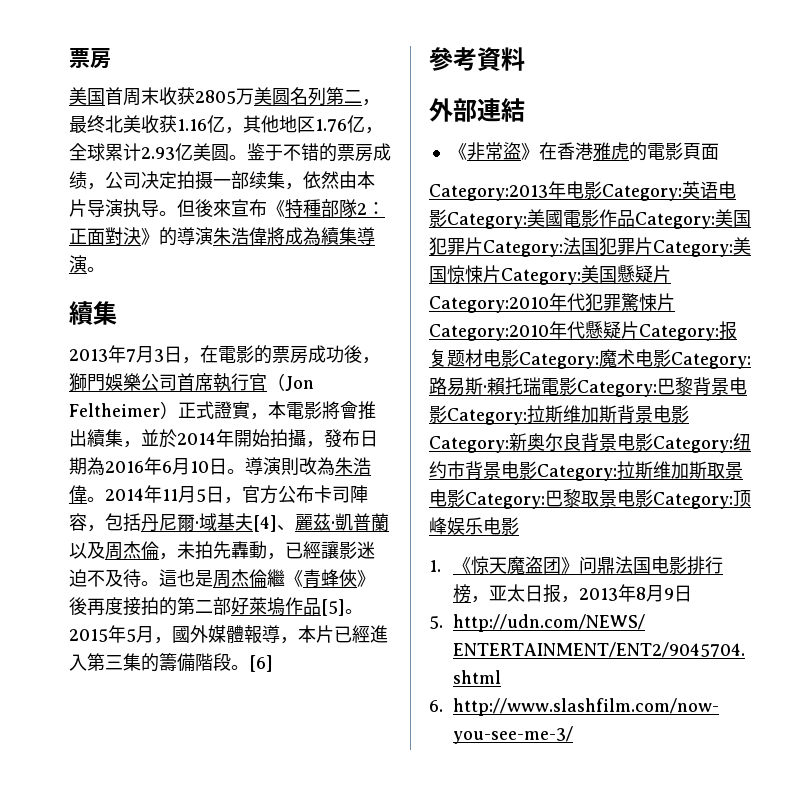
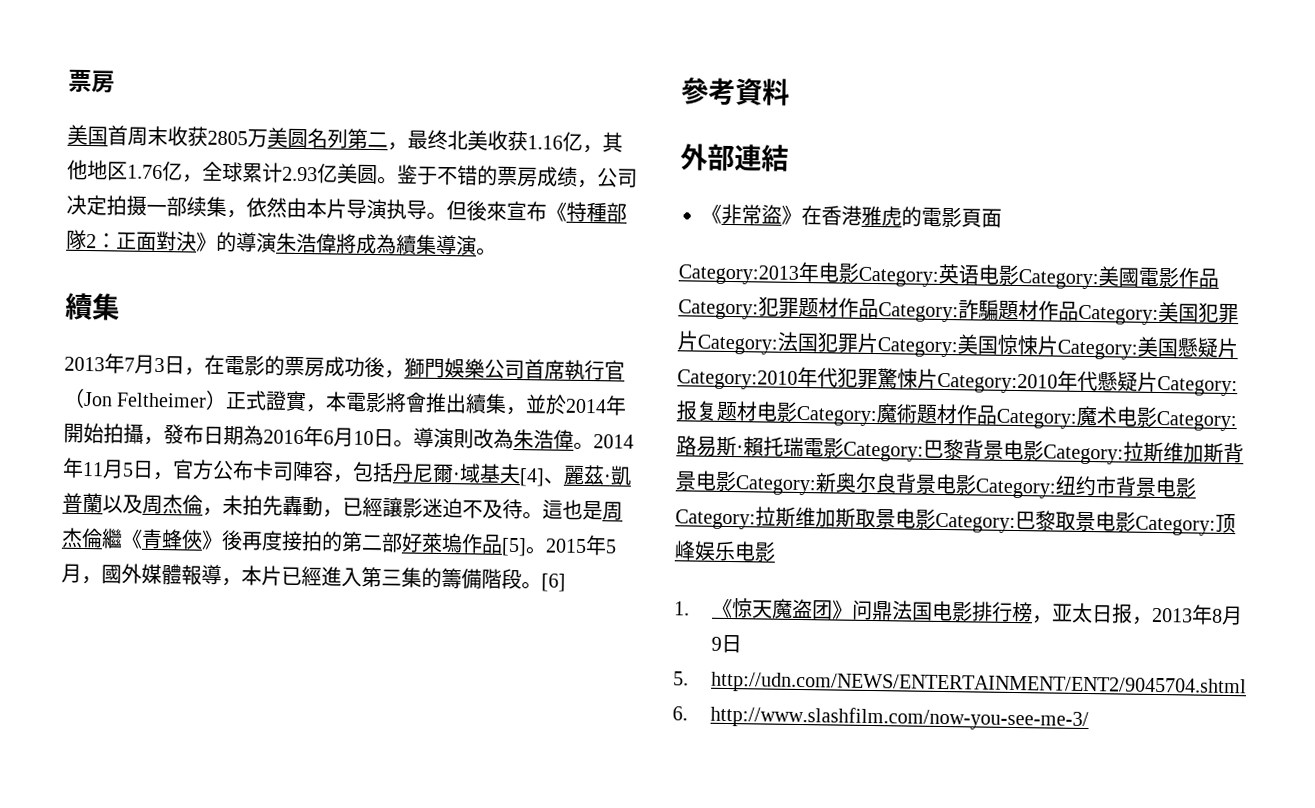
+ 犯罪题材作品Category:詐騙題材作品Category:
- 魔术电影Category:
+ 魔術題材作品Category:魔术电影Category:

